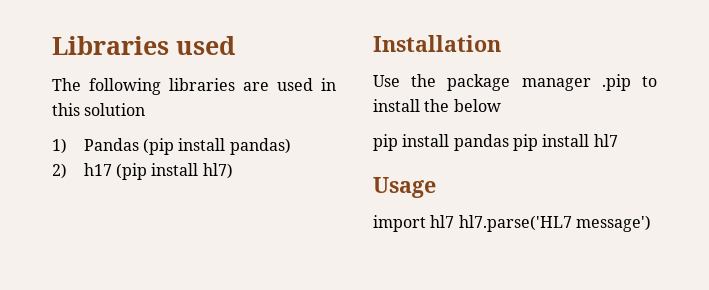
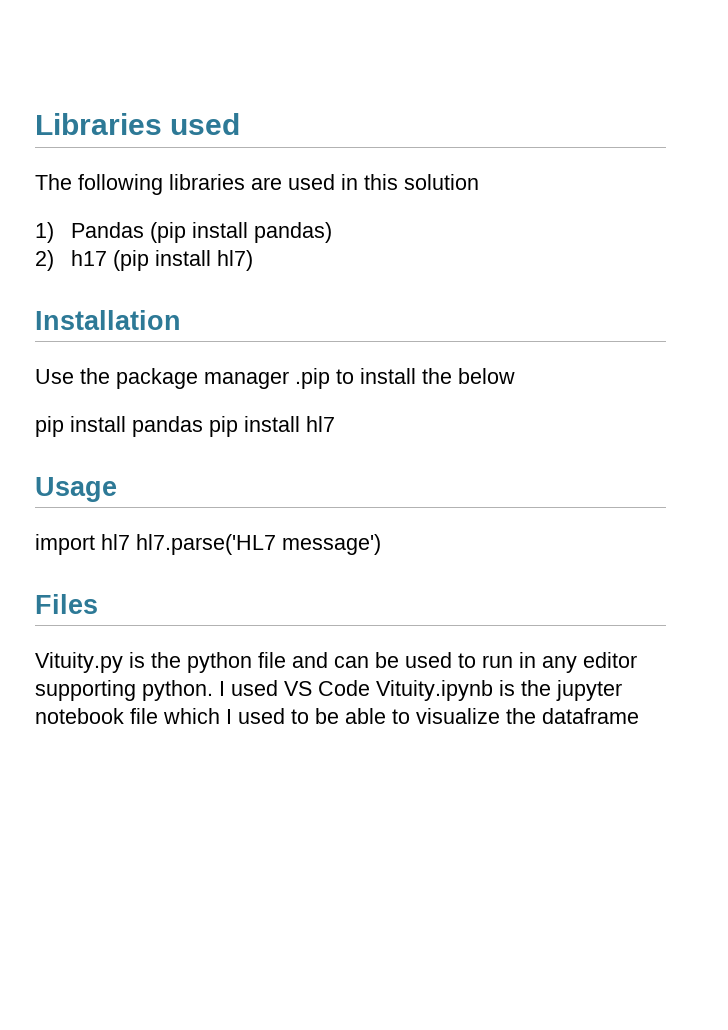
+ Files
+ Vituity.py is the python file and can be used to run in any editor supporting python. I used VS Code Vituity.ipynb is the jupyter notebook file which I used to be able to visualize the dataframe

